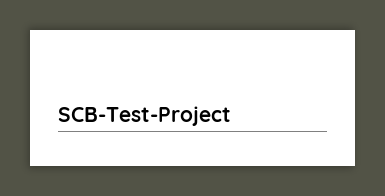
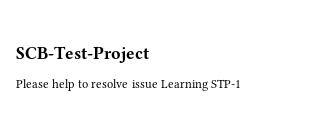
+ Please help to resolve issue Learning STP-1

